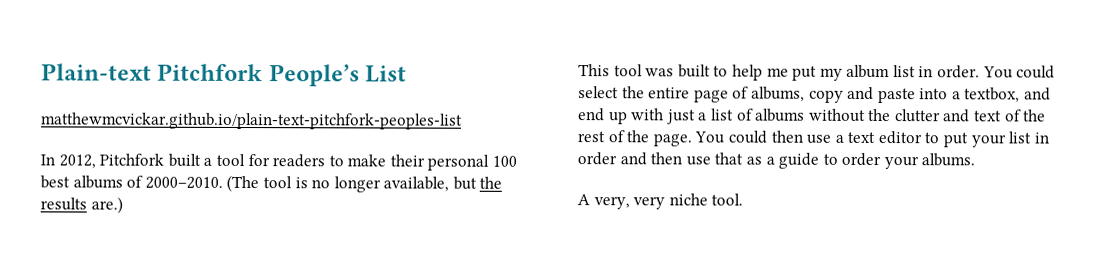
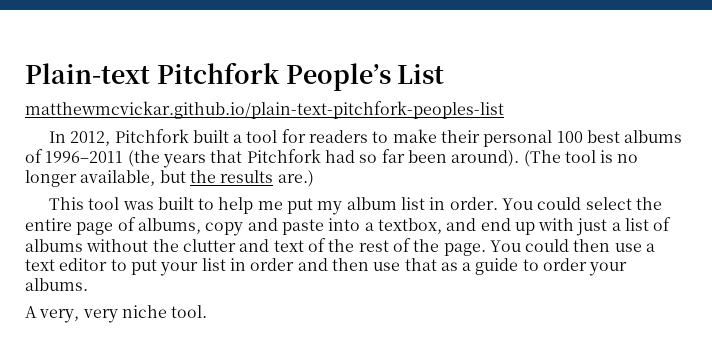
- In 2012, Pitchfork built a tool for readers to make their personal 100 best albums of 2000–2010.
+ In 2012, Pitchfork built a tool for readers to make their personal 100 best albums of 1996–2011 (the years that Pitchfork had so far been around).

